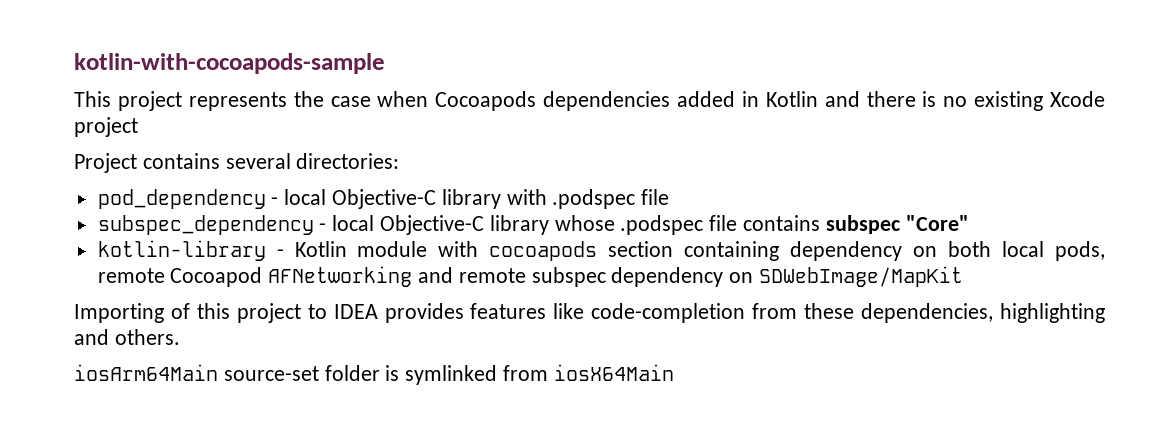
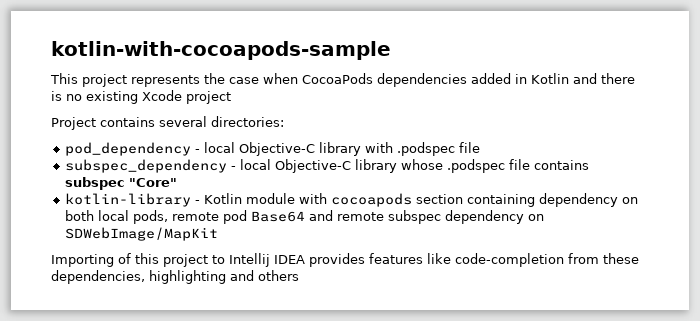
- This project represents the case when Cocoapods dependencies added in Kotlin and there is no existing Xcode project
+ This project represents the case when CocoaPods dependencies added in Kotlin and there is no existing Xcode project
- kotlin-library - Kotlin module with cocoapods section containing dependency on both local pods, remote Cocoapod AFNetworking and remote subspec dependency on SDWebImage/MapKit
+ kotlin-library - Kotlin module with cocoapods section containing dependency on both local pods, remote pod Base64 and remote subspec dependency on SDWebImage/MapKit
- Importing of this project to IDEA provides features like code-completion from these dependencies, highlighting and others.
- iosArm64Main source-set folder is symlinked from iosX64Main
+ Importing of this project to Intellij IDEA provides features like code-completion from these dependencies, highlighting and others

